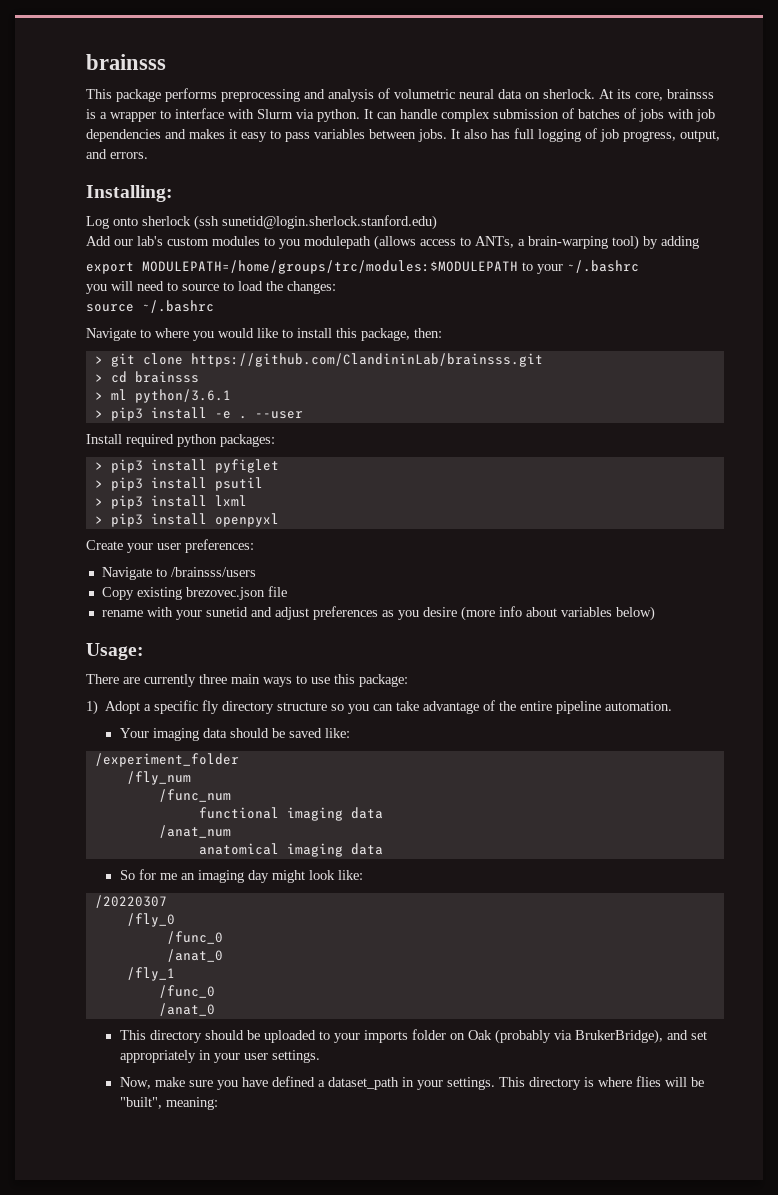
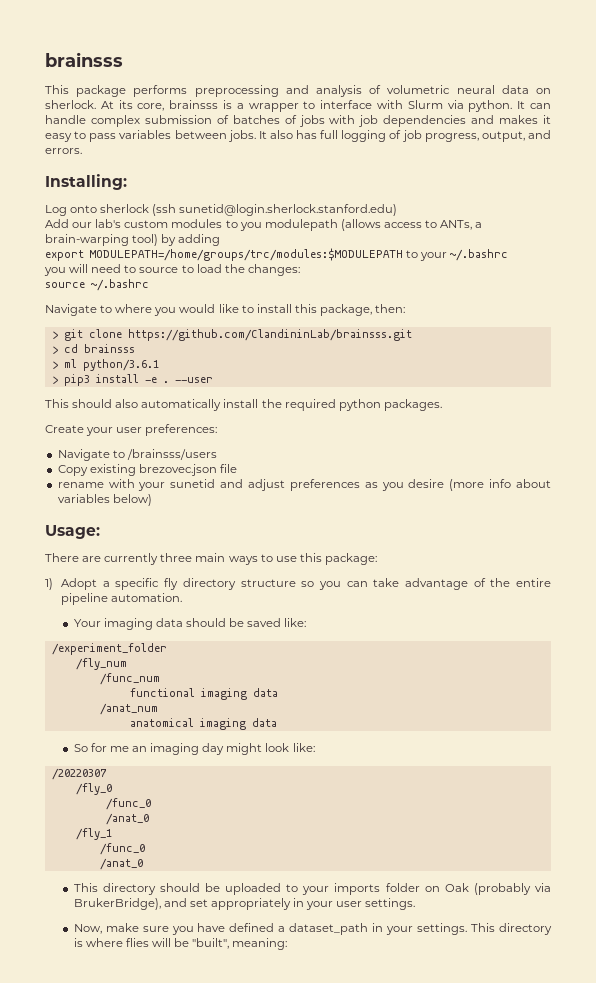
- Install required python packages:
- > pip3 install pyfiglet
- > pip3 install psutil
- > pip3 install lxml
- > pip3 install openpyxl
+ This should also automatically install the required python packages.

